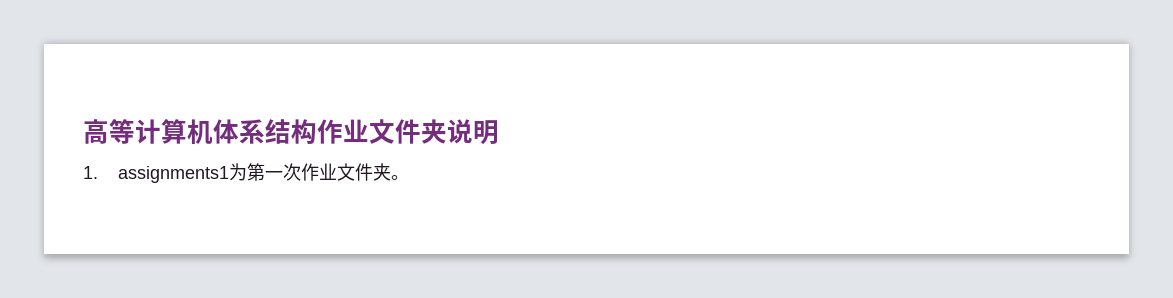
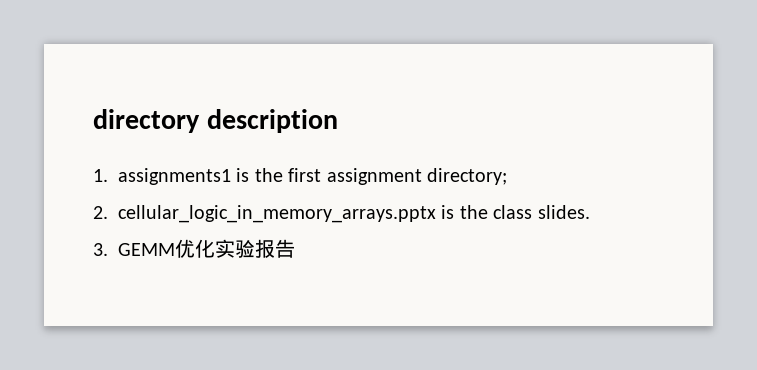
- 高等计算机体系结构作业文件夹说明
- 1. assignments1为第一次作业文件夹。
+ directory description
+ 1. assignments1 is the first assignment directory;
+ 2. cellular_logic_in_memory_arrays.pptx is the class slides.
+ 3. GEMM优化实验报告

